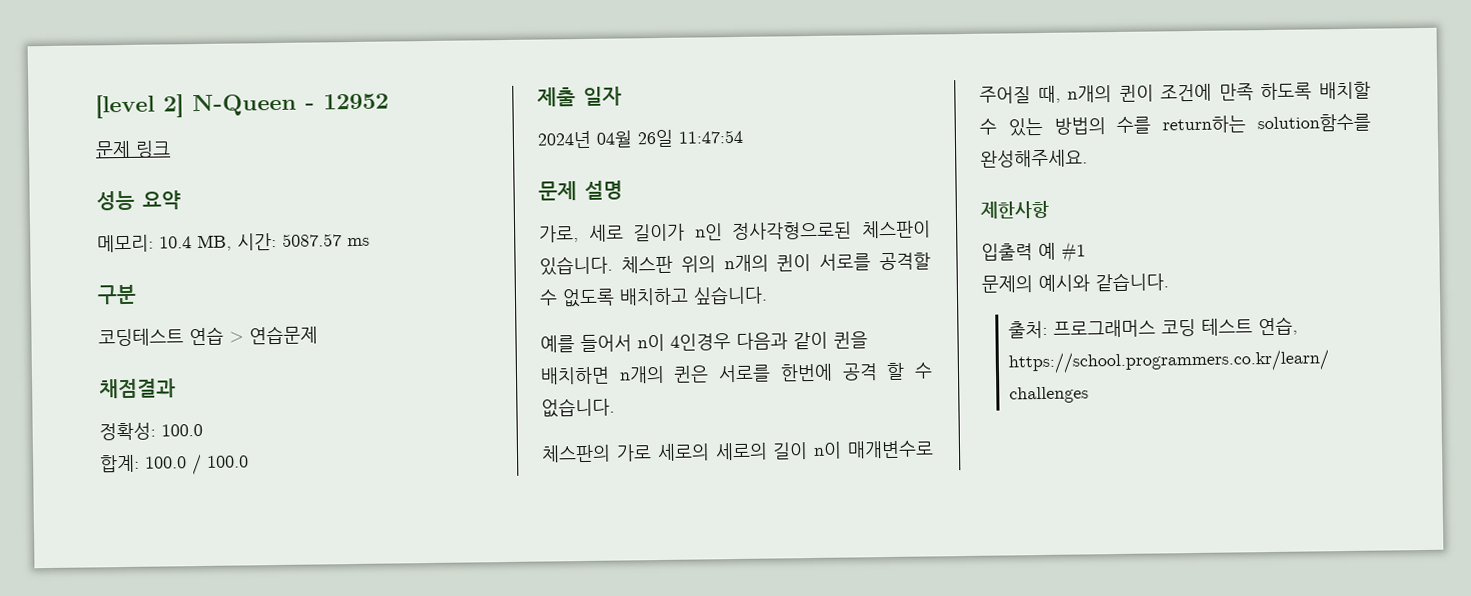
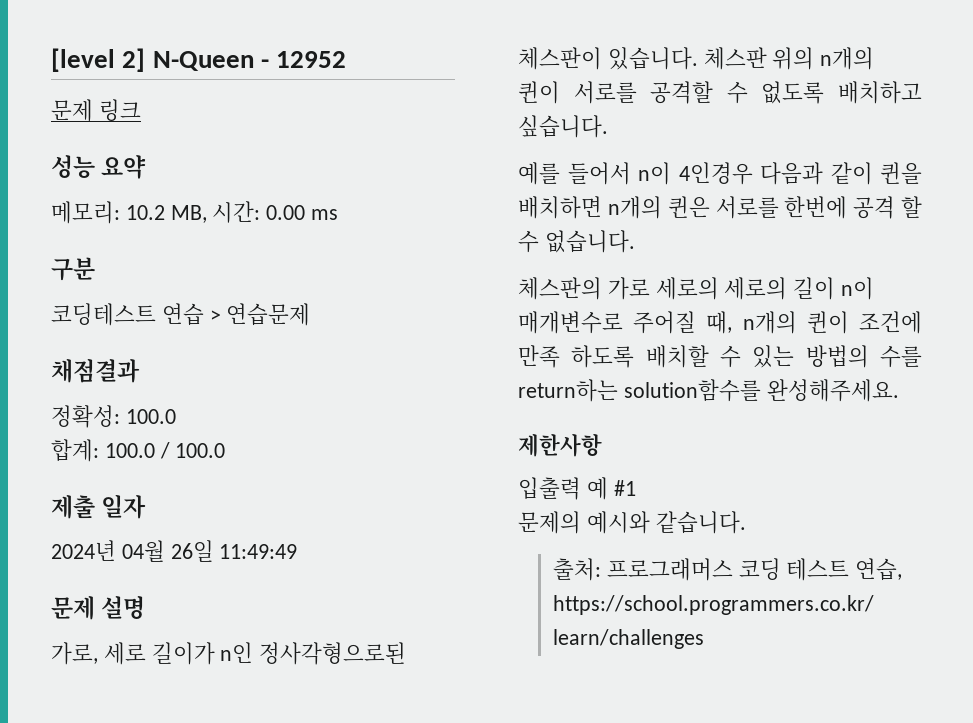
- 메모리: 10.4 MB, 시간: 5087.57 ms
+ 메모리: 10.2 MB, 시간: 0.00 ms
- 2024년 04월 26일 11:47:54
+ 2024년 04월 26일 11:49:49

